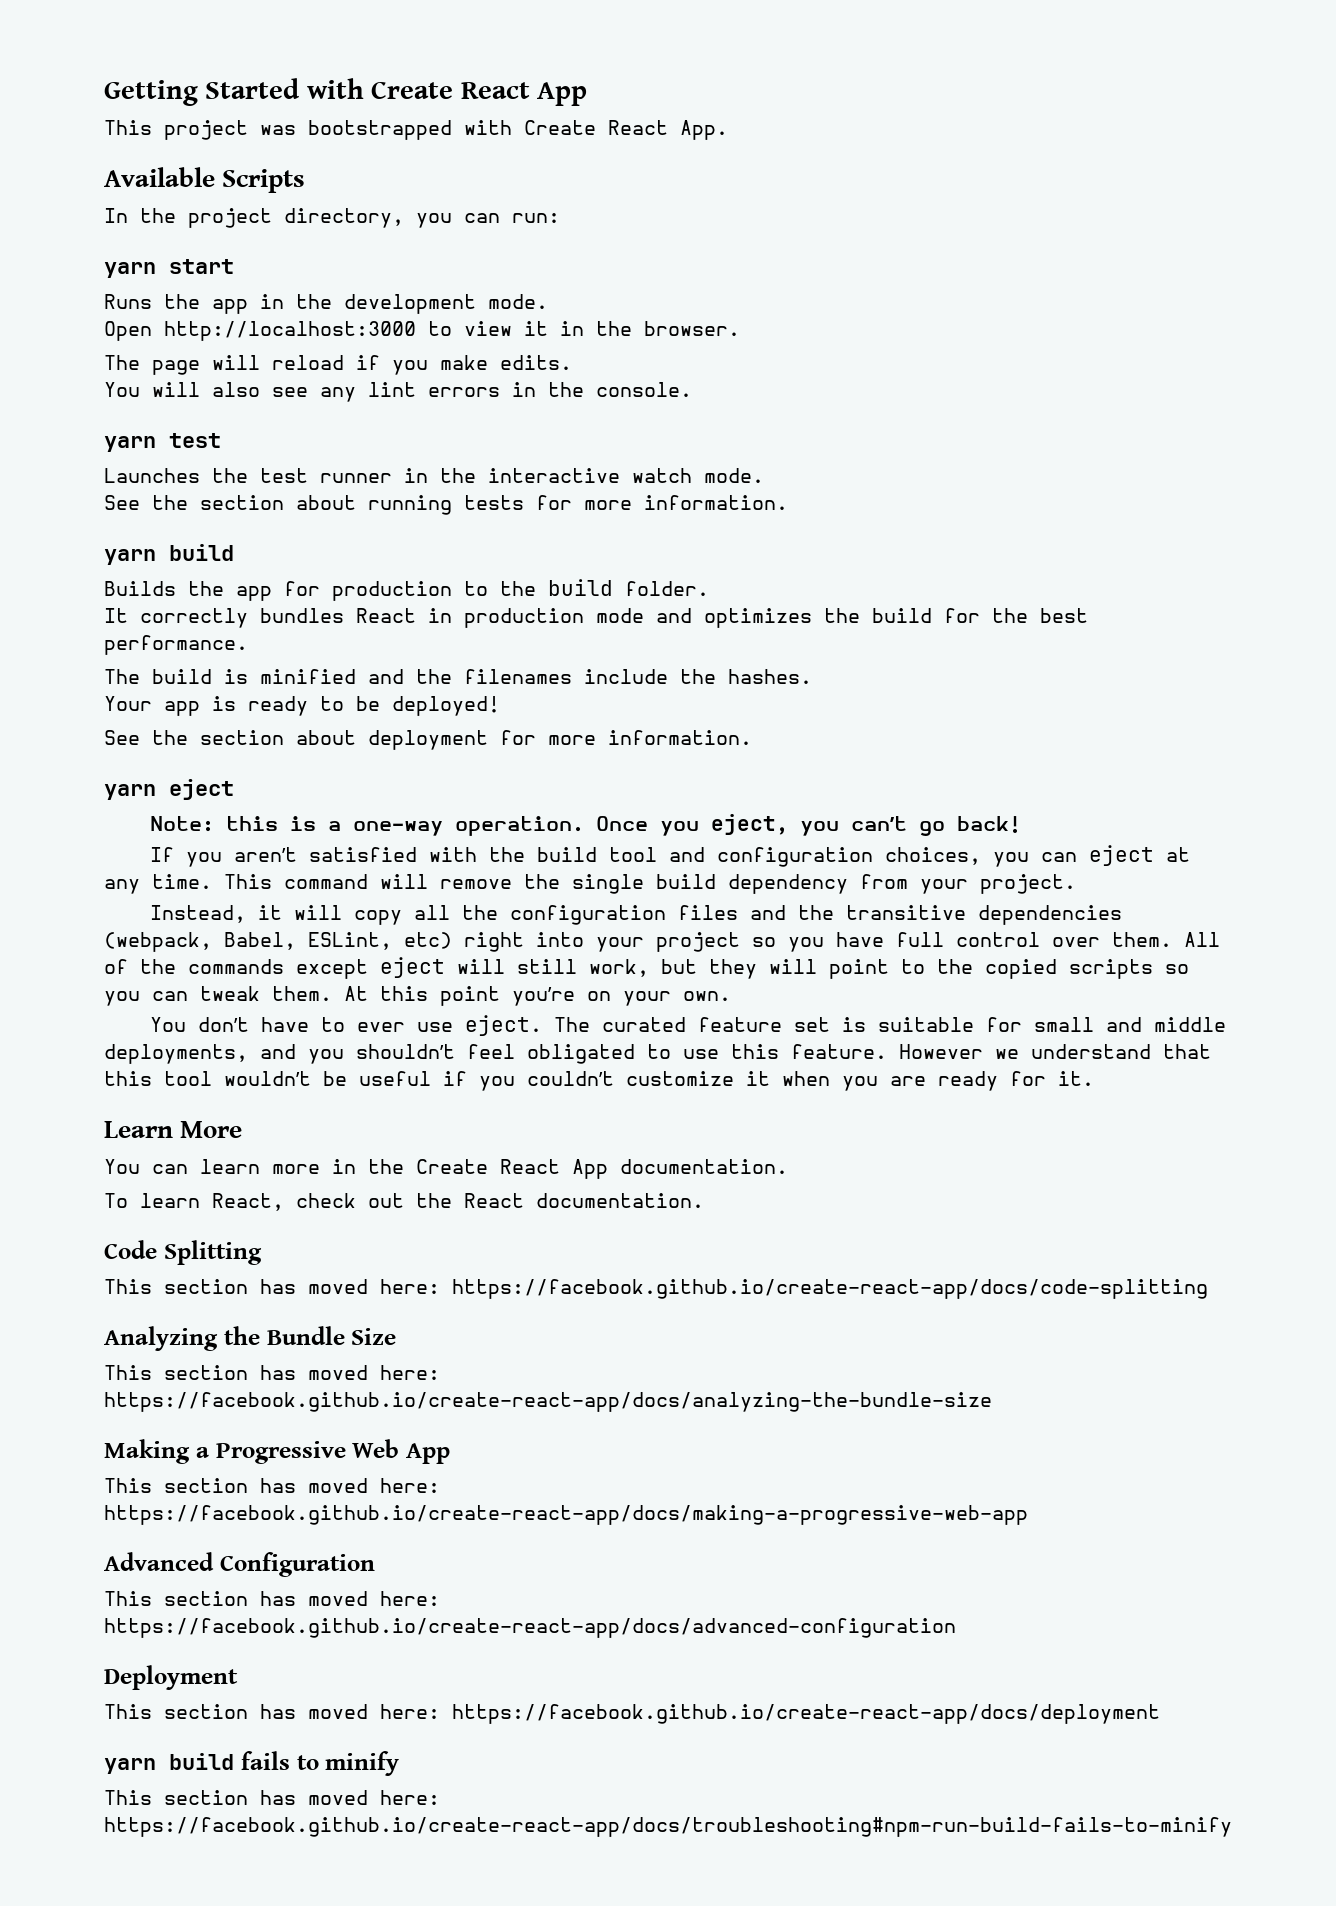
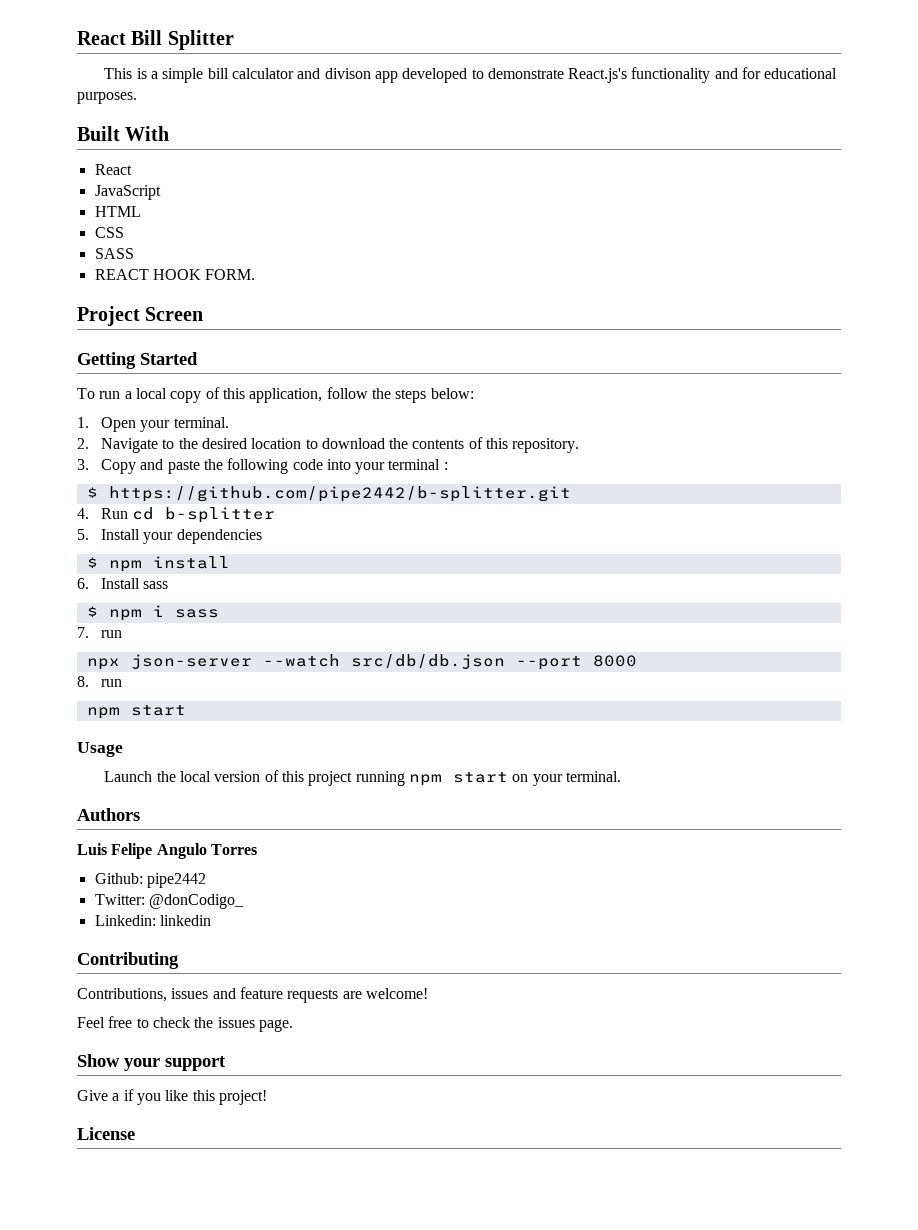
- Getting Started with Create React App
- This project was bootstrapped with Create React App.
- Available Scripts
- In the project directory, you can run:
- yarn start
- Runs the app in the development mode.
- Open http://localhost:3000 to view it in the browser.
- The page will reload if you make edits.
- You will also see any lint errors in the console.
- yarn test
- Launches the test runner in the interactive watch mode.
- See the section about running tests for more information.
- yarn build
- Builds the app for production to the build folder.
- It correctly bundles React in production mode and optimizes the build for the best performance.
- The build is minified and the filenames include the hashes.
- Your app is ready to be deployed!
- See the section about deployment for more information.
- yarn eject
- Note: this is a one-way operation. Once you eject, you can’t go back!
- If you aren’t satisfied with the build tool and configuration choices, you can eject at any time. This command will remove the single build dependency from your project.
- Instead, it will copy all the configuration files and the transitive dependencies (webpack, Babel, ESLint, etc) right into your project so you have full control over them. All of the commands except eject will still work, but they will point to the copied scripts so you can tweak them. At this point you’re on your own.
- You don’t have to ever use eject. The curated feature set is suitable for small and middle deployments, and you shouldn’t feel obligated to use this feature. However we understand that this tool wouldn’t be useful if you couldn’t customize it when you are ready for it.
- Learn More
- You can learn more in the Create React App documentation.
- To learn React, check out the React documentation.
- Code Splitting
- This section has moved here: https://facebook.github.io/create-react-app/docs/code-splitting
- Analyzing the Bundle Size
- This section has moved here: https://facebook.github.io/create-react-app/docs/analyzing-the-bundle-size
- Making a Progressive Web App
- This section has moved here: https://facebook.github.io/create-react-app/docs/making-a-progressive-web-app
- Advanced Configuration
- This section has moved here: https://facebook.github.io/create-react-app/docs/advanced-configuration
- Deployment
- This section has moved here: https://facebook.github.io/create-react-app/docs/deployment
- yarn build fails to minify
- This section has moved here: https://facebook.github.io/create-react-app/docs/troubleshooting#npm-run-build-fails-to-minify
+ React Bill Splitter
+ This is a simple bill calculator and divison app developed to demonstrate React.js's functionality and for educational purposes.
+ Built With
+ React
+ JavaScript
+ HTML
+ CSS
+ SASS
+ REACT HOOK FORM.
+ Project Screen
+ Getting Started
+ To run a local copy of this application, follow the steps below:
+ 1. Open your terminal.
+ 2. Navigate to the desired location to download the contents of this repository.
+ 3. Copy and paste the following code into your terminal :
+ $ https://github.com/pipe2442/b-splitter.git
+ 4. Run cd b-splitter
+ 5. Install your dependencies
+ $ npm install
+ 6. Install sass
+ $ npm i sass
+ 7. run
+ npx json-server --watch src/db/db.json --port 8000
+ 8. run
+ npm start
+ Usage
+ Launch the local version of this project running npm start on your terminal.
+ Authors
+ Luis Felipe Angulo Torres
+ Github: pipe2442
+ Twitter: @donCodigo_
+ Linkedin: linkedin
+ Contributing
+ Contributions, issues and feature requests are welcome!
+ Feel free to check the issues page.
+ Show your support
+ Give a if you like this project!
+ License

